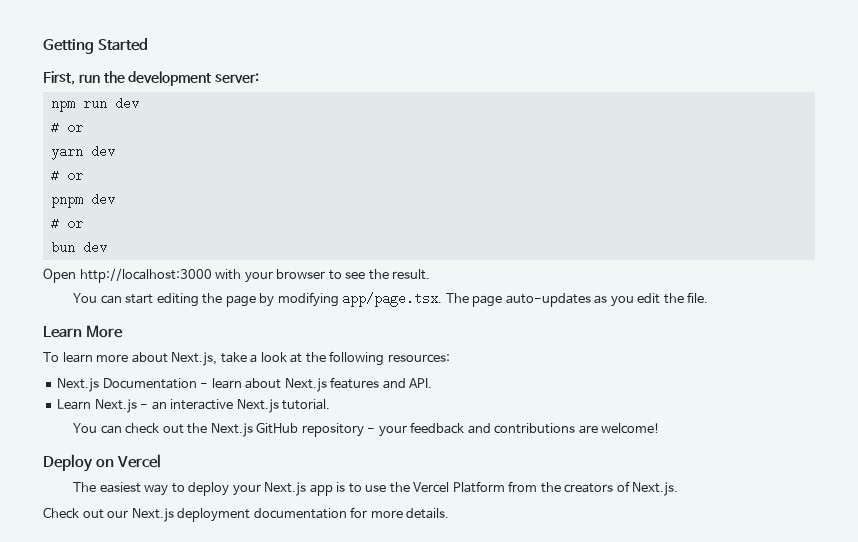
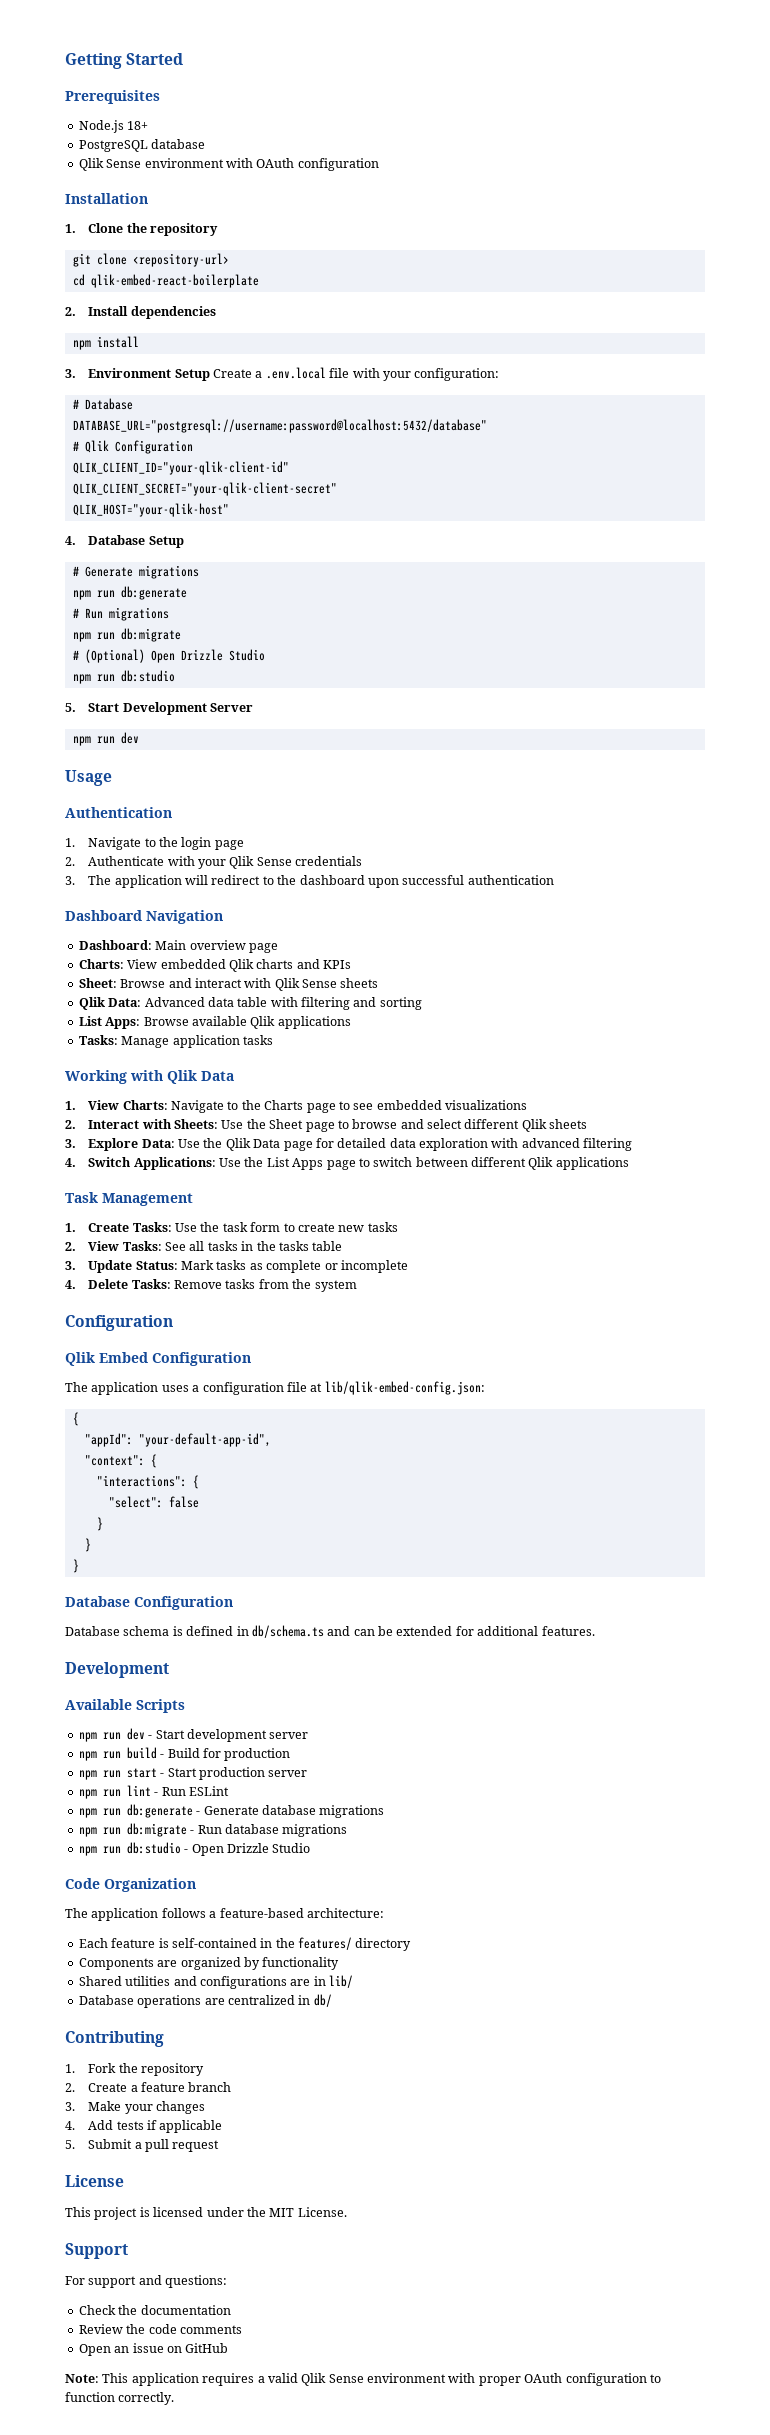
- First, run the development server:
+ Prerequisites
+ Node.js 18+
+ PostgreSQL database
+ Qlik Sense environment with OAuth configuration
+ Installation
+ 1. Clone the repository
+ git clone <repository-url>
+ cd qlik-embed-react-boilerplate
+ 2. Install dependencies
+ npm install
+ 3. Environment Setup Create a .env.local file with your configuration:
+ # Database
+ DATABASE_URL="postgresql://username:password@localhost:5432/database"
+ # Qlik Configuration
+ QLIK_CLIENT_ID="your-qlik-client-id"
+ QLIK_CLIENT_SECRET="your-qlik-client-secret"
+ QLIK_HOST="your-qlik-host"
+ 4. Database Setup
+ # Generate migrations
+ npm run db:generate
+ # Run migrations
+ npm run db:migrate
+ # (Optional) Open Drizzle Studio
+ npm run db:studio
+ 5. Start Development Server
  npm run dev
- # or
- yarn dev
- # or
- pnpm dev
- # or
- bun dev
- Open http://localhost:3000 with your browser to see the result.
- You can start editing the page by modifying app/page.tsx. The page auto-updates as you edit the file.
- Learn More
- To learn more about Next.js, take a look at the following resources:
- Next.js Documentation - learn about Next.js features and API.
- Learn Next.js - an interactive Next.js tutorial.
- You can check out the Next.js GitHub repository - your feedback and contributions are welcome!
- Deploy on Vercel
- The easiest way to deploy your Next.js app is to use the Vercel Platform from the creators of Next.js.
- Check out our Next.js deployment documentation for more details.
+ Usage
+ Authentication
+ 1. Navigate to the login page
+ 2. Authenticate with your Qlik Sense credentials
+ 3. The application will redirect to the dashboard upon successful authentication
+ Dashboard Navigation
+ Dashboard: Main overview page
+ Charts: View embedded Qlik charts and KPIs
+ Sheet: Browse and interact with Qlik Sense sheets
+ Qlik Data: Advanced data table with filtering and sorting
+ List Apps: Browse available Qlik applications
+ Tasks: Manage application tasks
+ Working with Qlik Data
+ 1. View Charts: Navigate to the Charts page to see embedded visualizations
+ 2. Interact with Sheets: Use the Sheet page to browse and select different Qlik sheets
+ 3. Explore Data: Use the Qlik Data page for detailed data exploration with advanced filtering
+ 4. Switch Applications: Use the List Apps page to switch between different Qlik applications
+ Task Management
+ 1. Create Tasks: Use the task form to create new tasks
+ 2. View Tasks: See all tasks in the tasks table
+ 3. Update Status: Mark tasks as complete or incomplete
+ 4. Delete Tasks: Remove tasks from the system
+ Configuration
+ Qlik Embed Configuration
+ The application uses a configuration file at lib/qlik-embed-config.json:
+ {
+ "appId": "your-default-app-id",
+ "context": {
+ "interactions": {
+ "select": false
+ }
+ }
+ }
+ Database Configuration
+ Database schema is defined in db/schema.ts and can be extended for additional features.
+ Development
+ Available Scripts
+ npm run dev - Start development server
+ npm run build - Build for production
+ npm run start - Start production server
+ npm run lint - Run ESLint
+ npm run db:generate - Generate database migrations
+ npm run db:migrate - Run database migrations
+ npm run db:studio - Open Drizzle Studio
+ Code Organization
+ The application follows a feature-based architecture:
+ Each feature is self-contained in the features/ directory
+ Components are organized by functionality
+ Shared utilities and configurations are in lib/
+ Database operations are centralized in db/
+ Contributing
+ 1. Fork the repository
+ 2. Create a feature branch
+ 3. Make your changes
+ 4. Add tests if applicable
+ 5. Submit a pull request
+ License
+ This project is licensed under the MIT License.
+ Support
+ For support and questions:
+ Check the documentation
+ Review the code comments
+ Open an issue on GitHub
+ Note: This application requires a valid Qlik Sense environment with proper OAuth configuration to function correctly.

